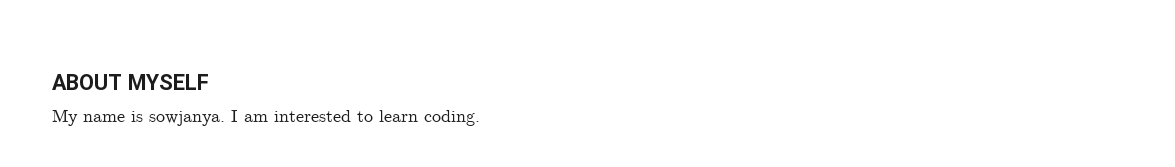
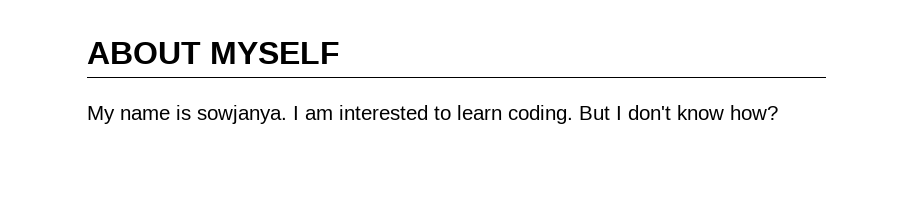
+ But I don't know how?

